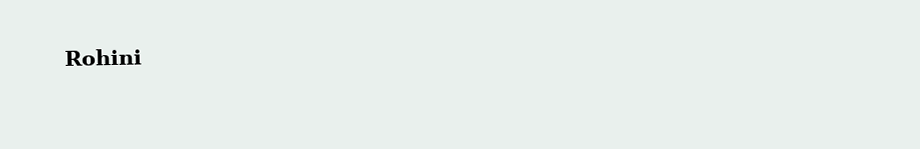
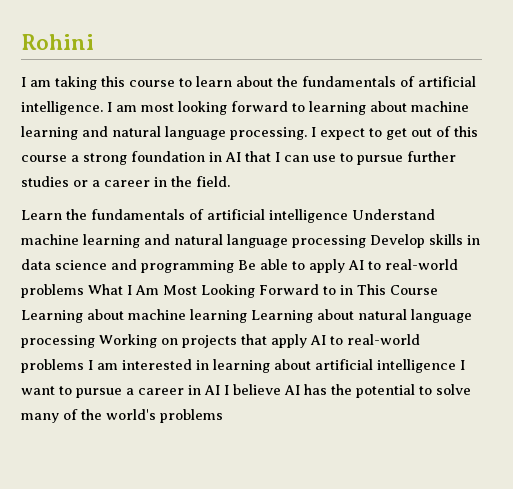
+ I am taking this course to learn about the fundamentals of artificial intelligence. I am most looking forward to learning about machine learning and natural language processing. I expect to get out of this course a strong foundation in AI that I can use to pursue further studies or a career in the field.
+ Learn the fundamentals of artificial intelligence Understand machine learning and natural language processing Develop skills in data science and programming Be able to apply AI to real-world problems What I Am Most Looking Forward to in This Course Learning about machine learning Learning about natural language processing Working on projects that apply AI to real-world problems I am interested in learning about artificial intelligence I want to pursue a career in AI I believe AI has the potential to solve many of the world's problems

